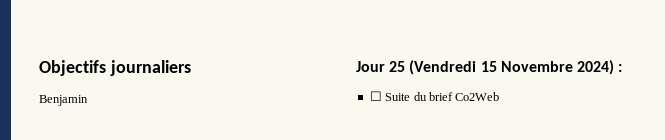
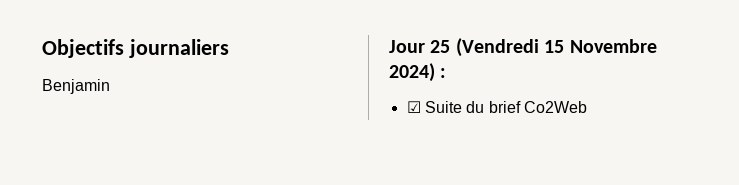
- ☐ Suite du brief Co2Web
+ ☑ Suite du brief Co2Web

